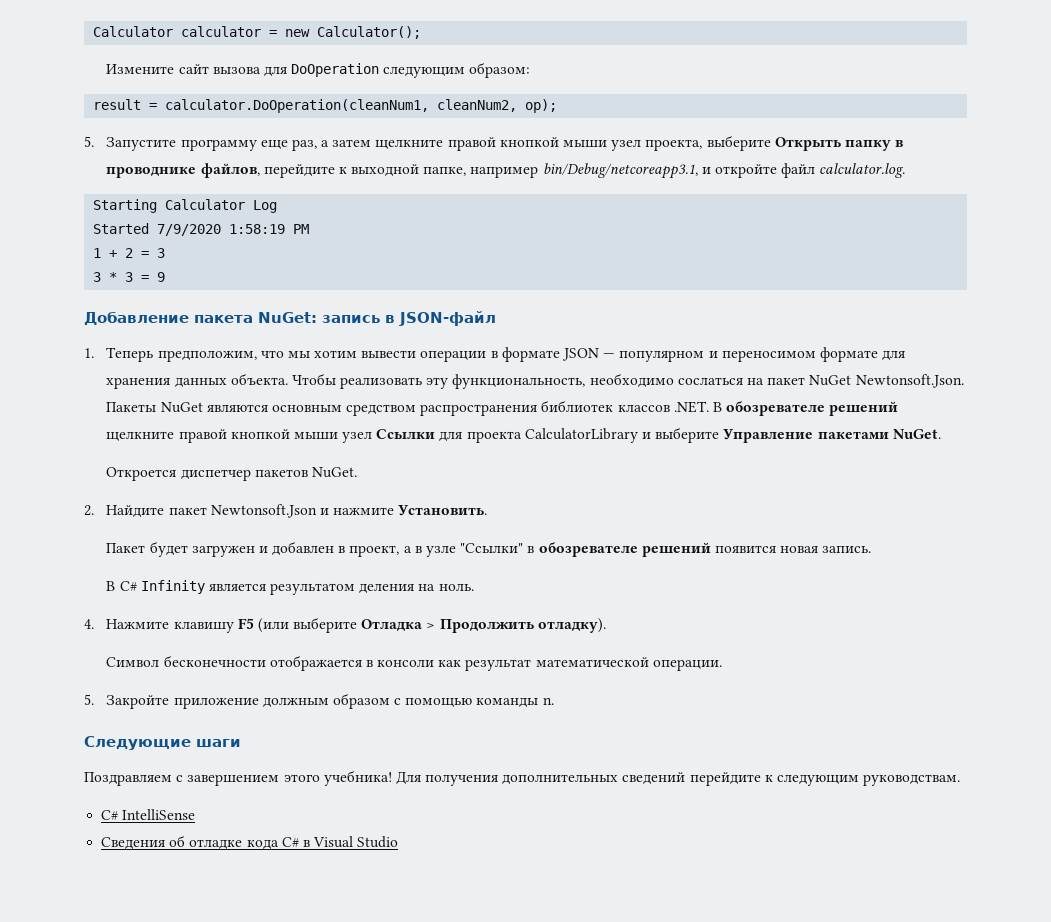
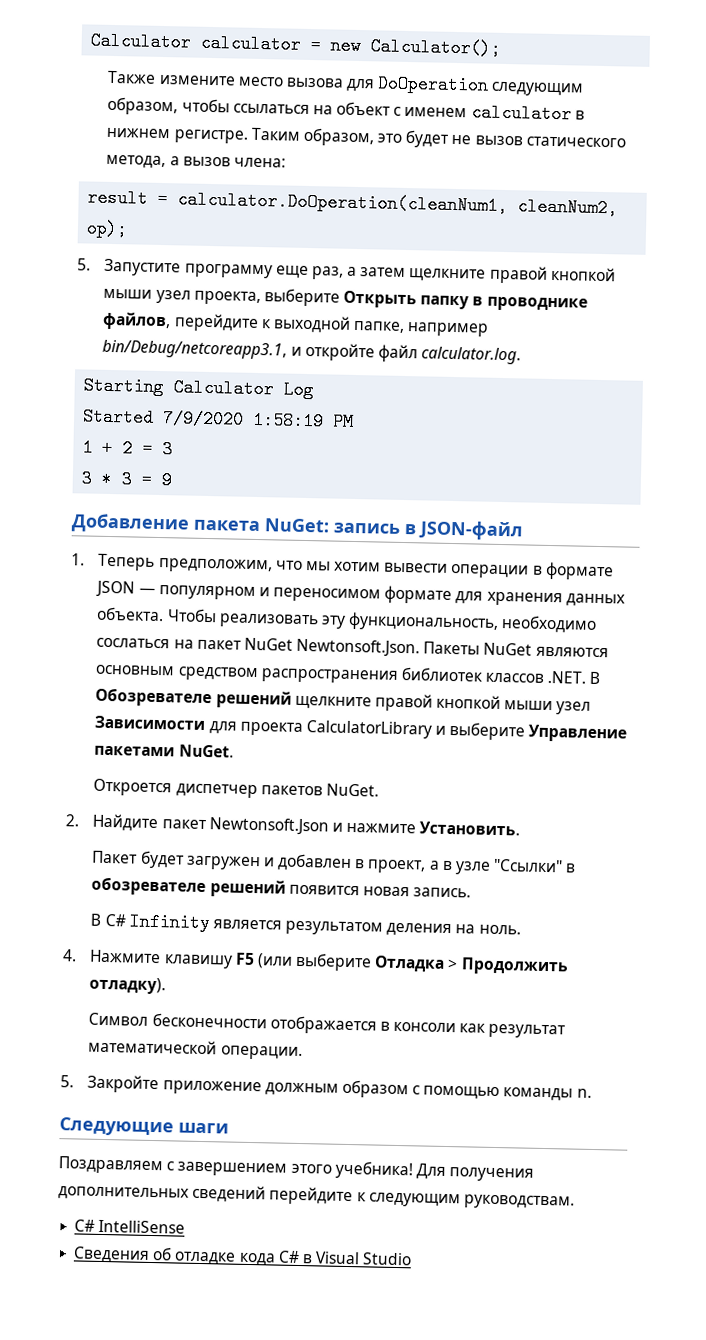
- Измените сайт вызова для DoOperation следующим образом:
+ Также измените место вызова для DoOperation следующим образом, чтобы ссылаться на объект с именем calculator в нижнем регистре. Таким образом, это будет не вызов статического метода, а вызов члена:
- Чтобы реализовать эту функциональность, необходимо сослаться на пакет NuGet Newtonsoft.Json. Пакеты NuGet являются основным средством распространения библиотек классов .NET. В обозревателе решений щелкните правой кнопкой мыши узел Ссылки для проекта CalculatorLibrary и выберите Управление пакетами NuGet.
+ Чтобы реализовать эту функциональность, необходимо сослаться на пакет NuGet Newtonsoft.Json. Пакеты NuGet являются основным средством распространения библиотек классов .NET. В Обозревателе решений щелкните правой кнопкой мыши узел Зависимости для проекта CalculatorLibrary и выберите Управление пакетами NuGet.

